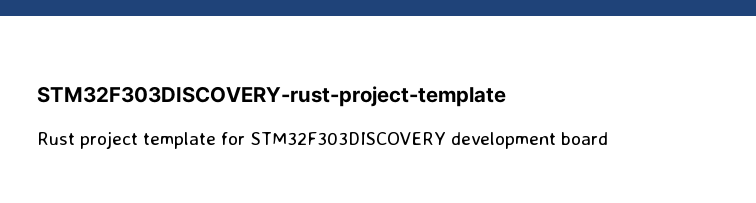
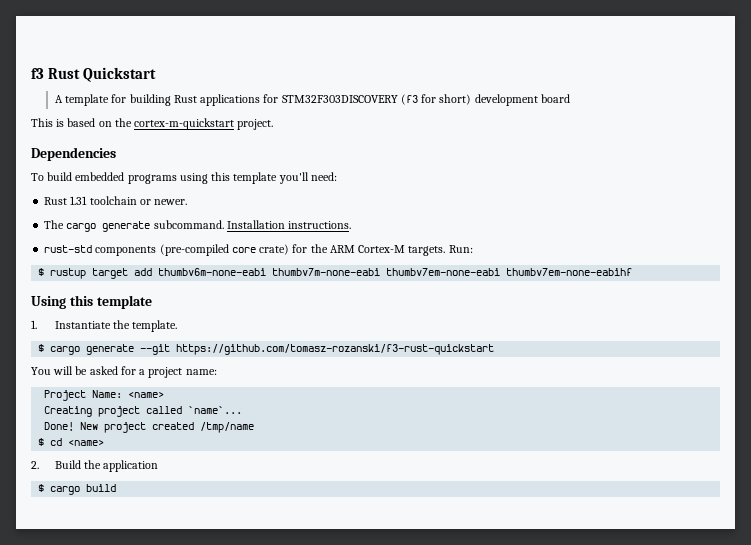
- STM32F303DISCOVERY-rust-project-template
- Rust project template for STM32F303DISCOVERY development board
+ f3 Rust Quickstart
+ A template for building Rust applications for STM32F303DISCOVERY (f3 for short) development board
+ This is based on the cortex-m-quickstart project.
+ Dependencies
+ To build embedded programs using this template you'll need:
+ Rust 1.31 toolchain or newer.
+ The cargo generate subcommand. Installation instructions.
+ rust-std components (pre-compiled core crate) for the ARM Cortex-M targets. Run:
+ $ rustup target add thumbv6m-none-eabi thumbv7m-none-eabi thumbv7em-none-eabi thumbv7em-none-eabihf
+ Using this template
+ 1. Instantiate the template.
+ $ cargo generate --git https://github.com/tomasz-rozanski/f3-rust-quickstart
+ You will be asked for a project name:
+ Project Name: <name>
+ Creating project called `name`...
+ Done! New project created /tmp/name
+ $ cd <name>
+ 2. Build the application
+ $ cargo build

